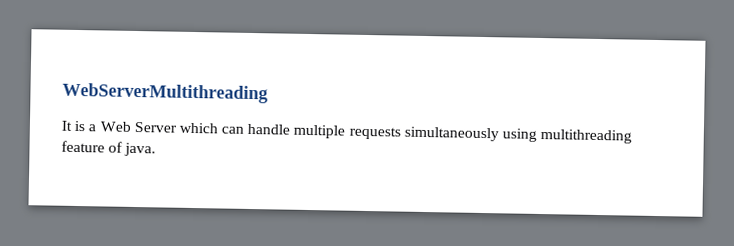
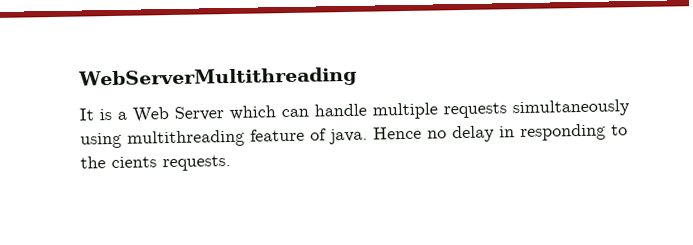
+ Hence no delay in responding to the cients requests.

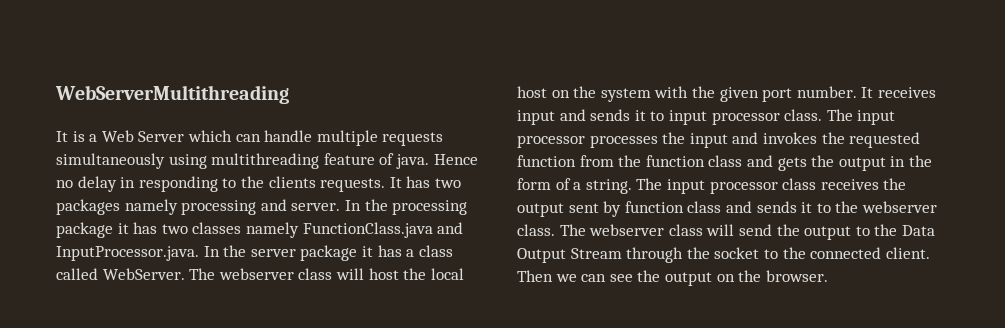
- Hence no delay in responding to the cients requests.
+ Hence no delay in responding to the clients requests. It has two packages namely processing and server. In the processing package it has two classes namely FunctionClass.java and InputProcessor.java. In the server package it has a class called WebServer. The webserver class will host the local host on the system with the given port number. It receives input and sends it to input processor class. The input processor processes the input and invokes the requested function from the function class and gets the output in the form of a string. The input processor class receives the output sent by function class and sends it to the webserver class. The webserver class will send the output to the Data Output Stream through the socket to the connected client. Then we can see the output on the browser.

